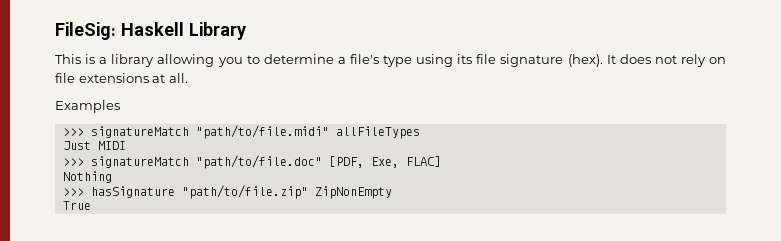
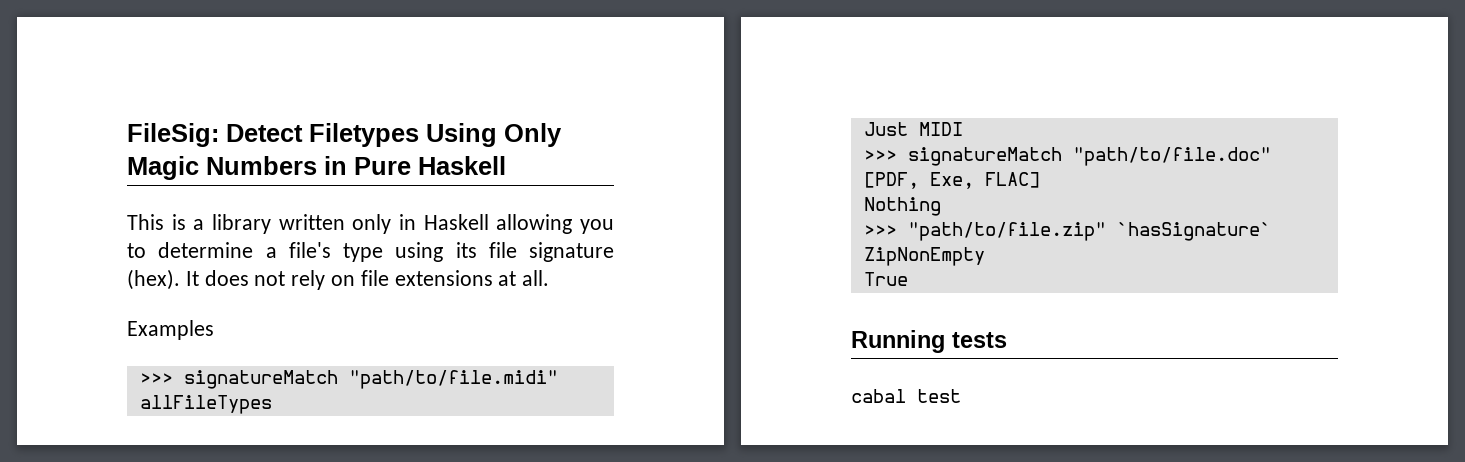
- FileSig: Haskell Library
+ FileSig: Detect Filetypes Using Only Magic Numbers in Pure Haskell
- This is a library allowing you to determine a file's type using its file signature (hex).
+ This is a library written only in Haskell allowing you to determine a file's type using its file signature (hex).
- >>> hasSignature "path/to/file.zip" ZipNonEmpty
+ >>> "path/to/file.zip" `hasSignature` ZipNonEmpty
+ Running tests
+ cabal test

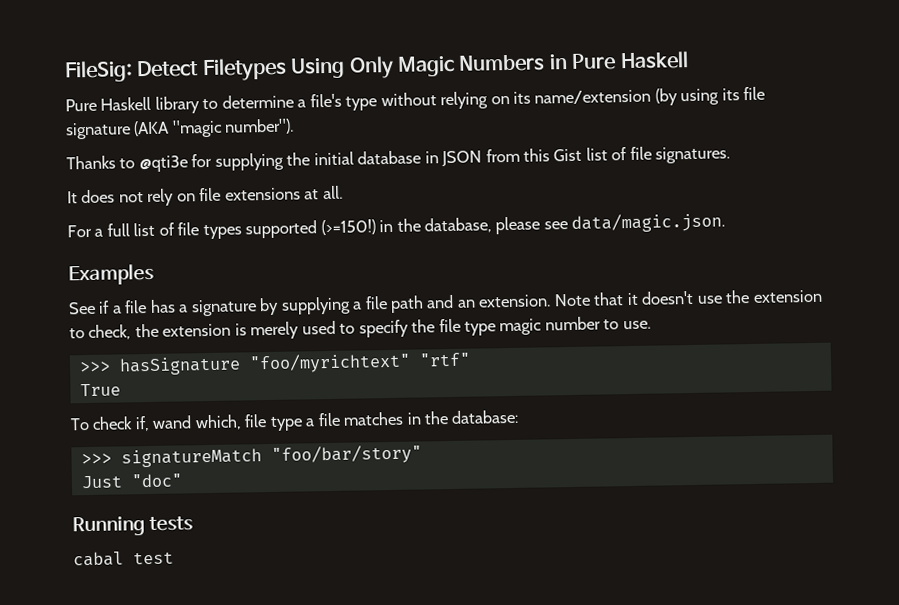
- This is a library written only in Haskell allowing you to determine a file's type using its file signature (hex). It does not rely on file extensions at all.
+ Pure Haskell library to determine a file's type without relying on its name/extension (by using its file signature (AKA "magic number").
+ Thanks to @qti3e for supplying the initial database in JSON from this Gist list of file signatures.
+ It does not rely on file extensions at all.
+ For a full list of file types supported (>=150!) in the database, please see data/magic.json.
  Examples
- >>> signatureMatch "path/to/file.midi" allFileTypes
+ See if a file has a signature by supplying a file path and an extension. Note that it doesn't use the extension to check, the extension is merely used to specify the file type magic number to use.
+ >>> hasSignature "foo/myrichtext" "rtf"
+ True
+ To check if, wand which, file type a file matches in the database:
+ >>> signatureMatch "foo/bar/story"
- Just MIDI
- >>> signatureMatch "path/to/file.doc" [PDF, Exe, FLAC]
- Nothing
- >>> "path/to/file.zip" `hasSignature` ZipNonEmpty
- True
+ Just "doc"

